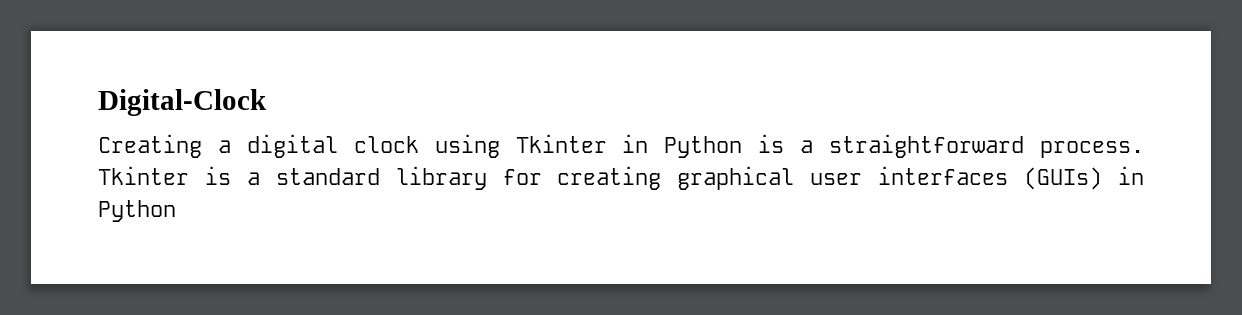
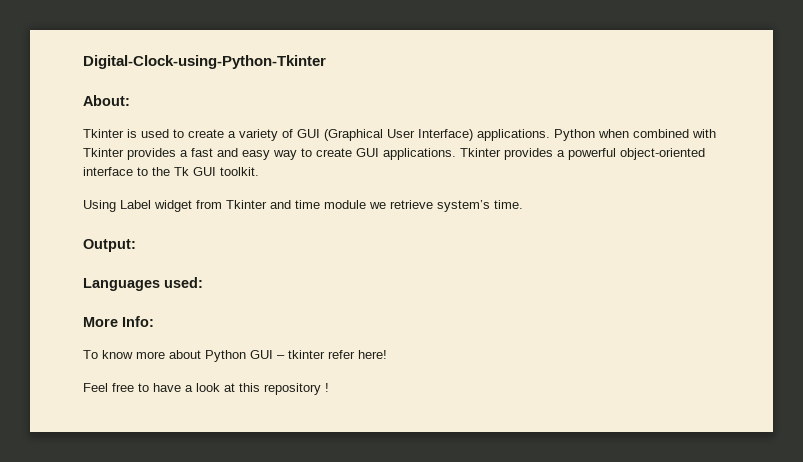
- Digital-Clock
- Creating a digital clock using Tkinter in Python is a straightforward process. Tkinter is a standard library for creating graphical user interfaces (GUIs) in Python
+ Digital-Clock-using-Python-Tkinter
+ About:
+ Tkinter is used to create a variety of GUI (Graphical User Interface) applications. Python when combined with Tkinter provides a fast and easy way to create GUI applications. Tkinter provides a powerful object-oriented interface to the Tk GUI toolkit.
+ Using Label widget from Tkinter and time module we retrieve system’s time.
+ Output:
+ Languages used:
+ More Info:
+ To know more about Python GUI – tkinter refer here!
+ Feel free to have a look at this repository !

